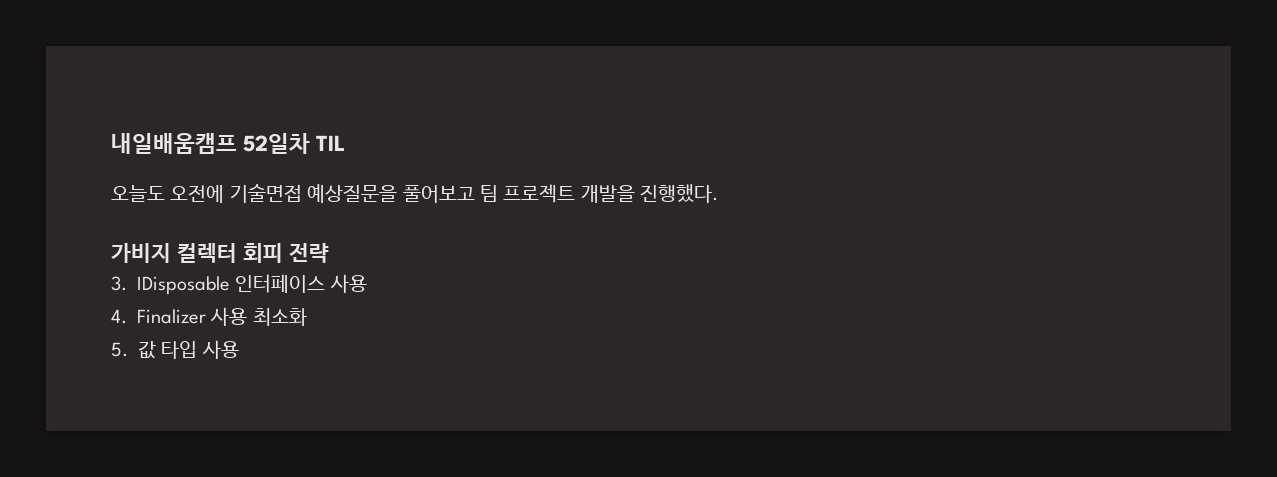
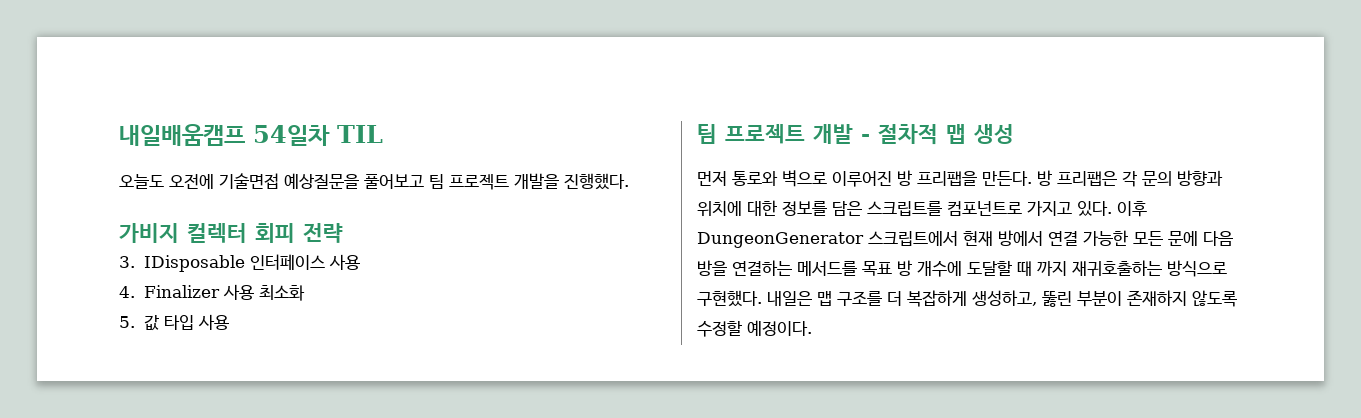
- 내일배움캠프 52일차 TIL
+ 내일배움캠프 54일차 TIL
+ 팀 프로젝트 개발 - 절차적 맵 생성
+ 먼저 통로와 벽으로 이루어진 방 프리팹을 만든다. 방 프리팹은 각 문의 방향과 위치에 대한 정보를 담은 스크립트를 컴포넌트로 가지고 있다. 이후 DungeonGenerator 스크립트에서 현재 방에서 연결 가능한 모든 문에 다음 방을 연결하는 메서드를 목표 방 개수에 도달할 때 까지 재귀호출하는 방식으로 구현했다. 내일은 맵 구조를 더 복잡하게 생성하고, 뚫린 부분이 존재하지 않도록 수정할 예정이다.

